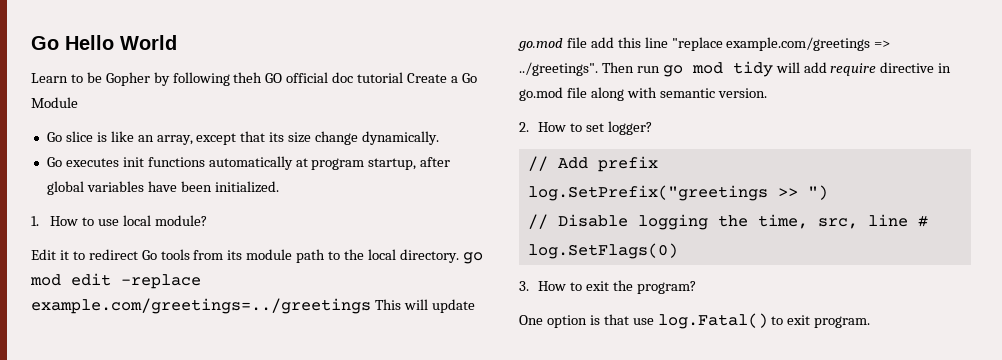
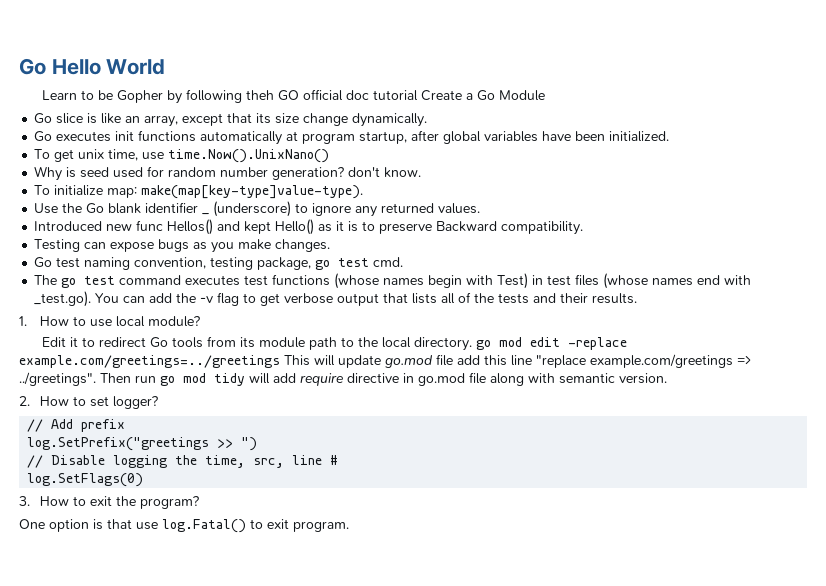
+ To get unix time, use time.Now().UnixNano()
+ Why is seed used for random number generation? don't know.
+ To initialize map: make(map[key-type]value-type).
+ Use the Go blank identifier _ (underscore) to ignore any returned values.
+ Introduced new func Hellos() and kept Hello() as it is to preserve Backward compatibility.
+ Testing can expose bugs as you make changes.
+ Go test naming convention, testing package, go test cmd.
+ The go test command executes test functions (whose names begin with Test) in test files (whose names end with _test.go). You can add the -v flag to get verbose output that lists all of the tests and their results.

